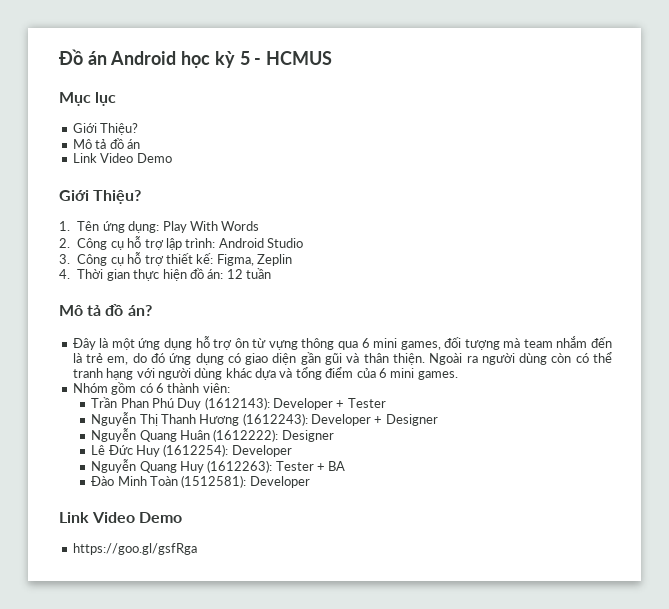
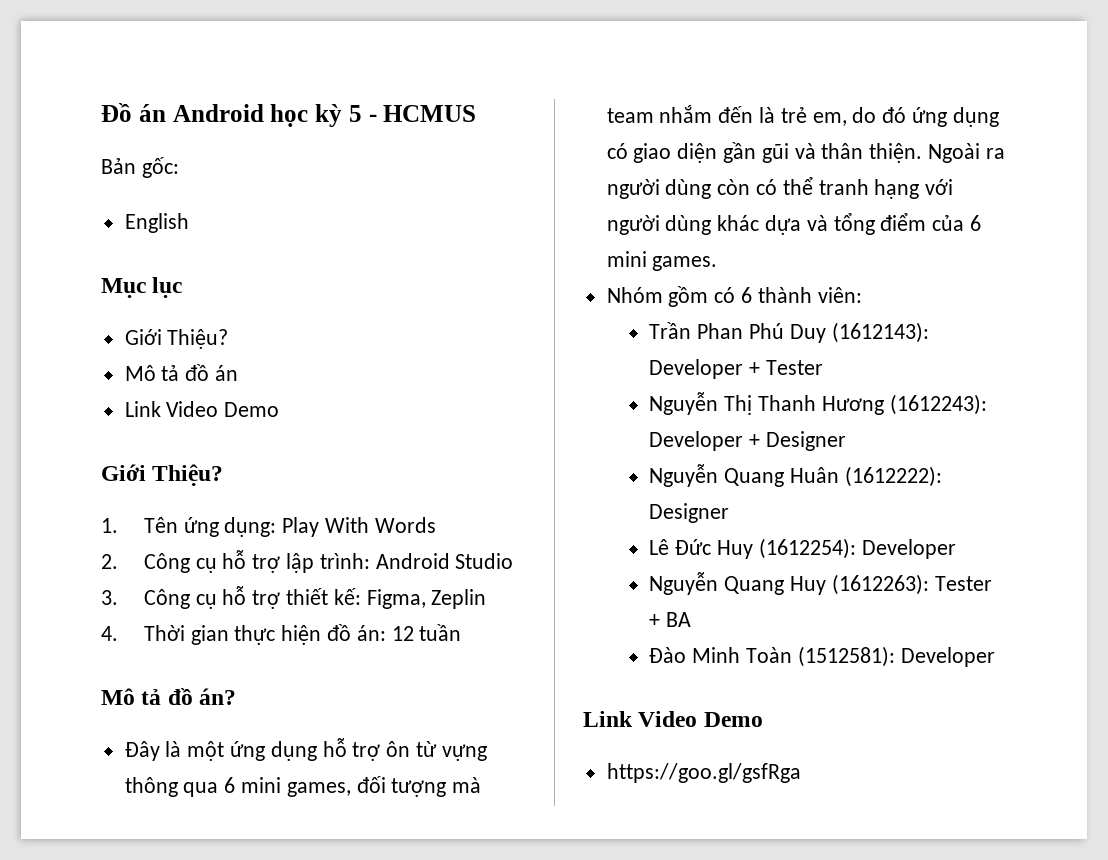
+ Bản gốc:
+ English

